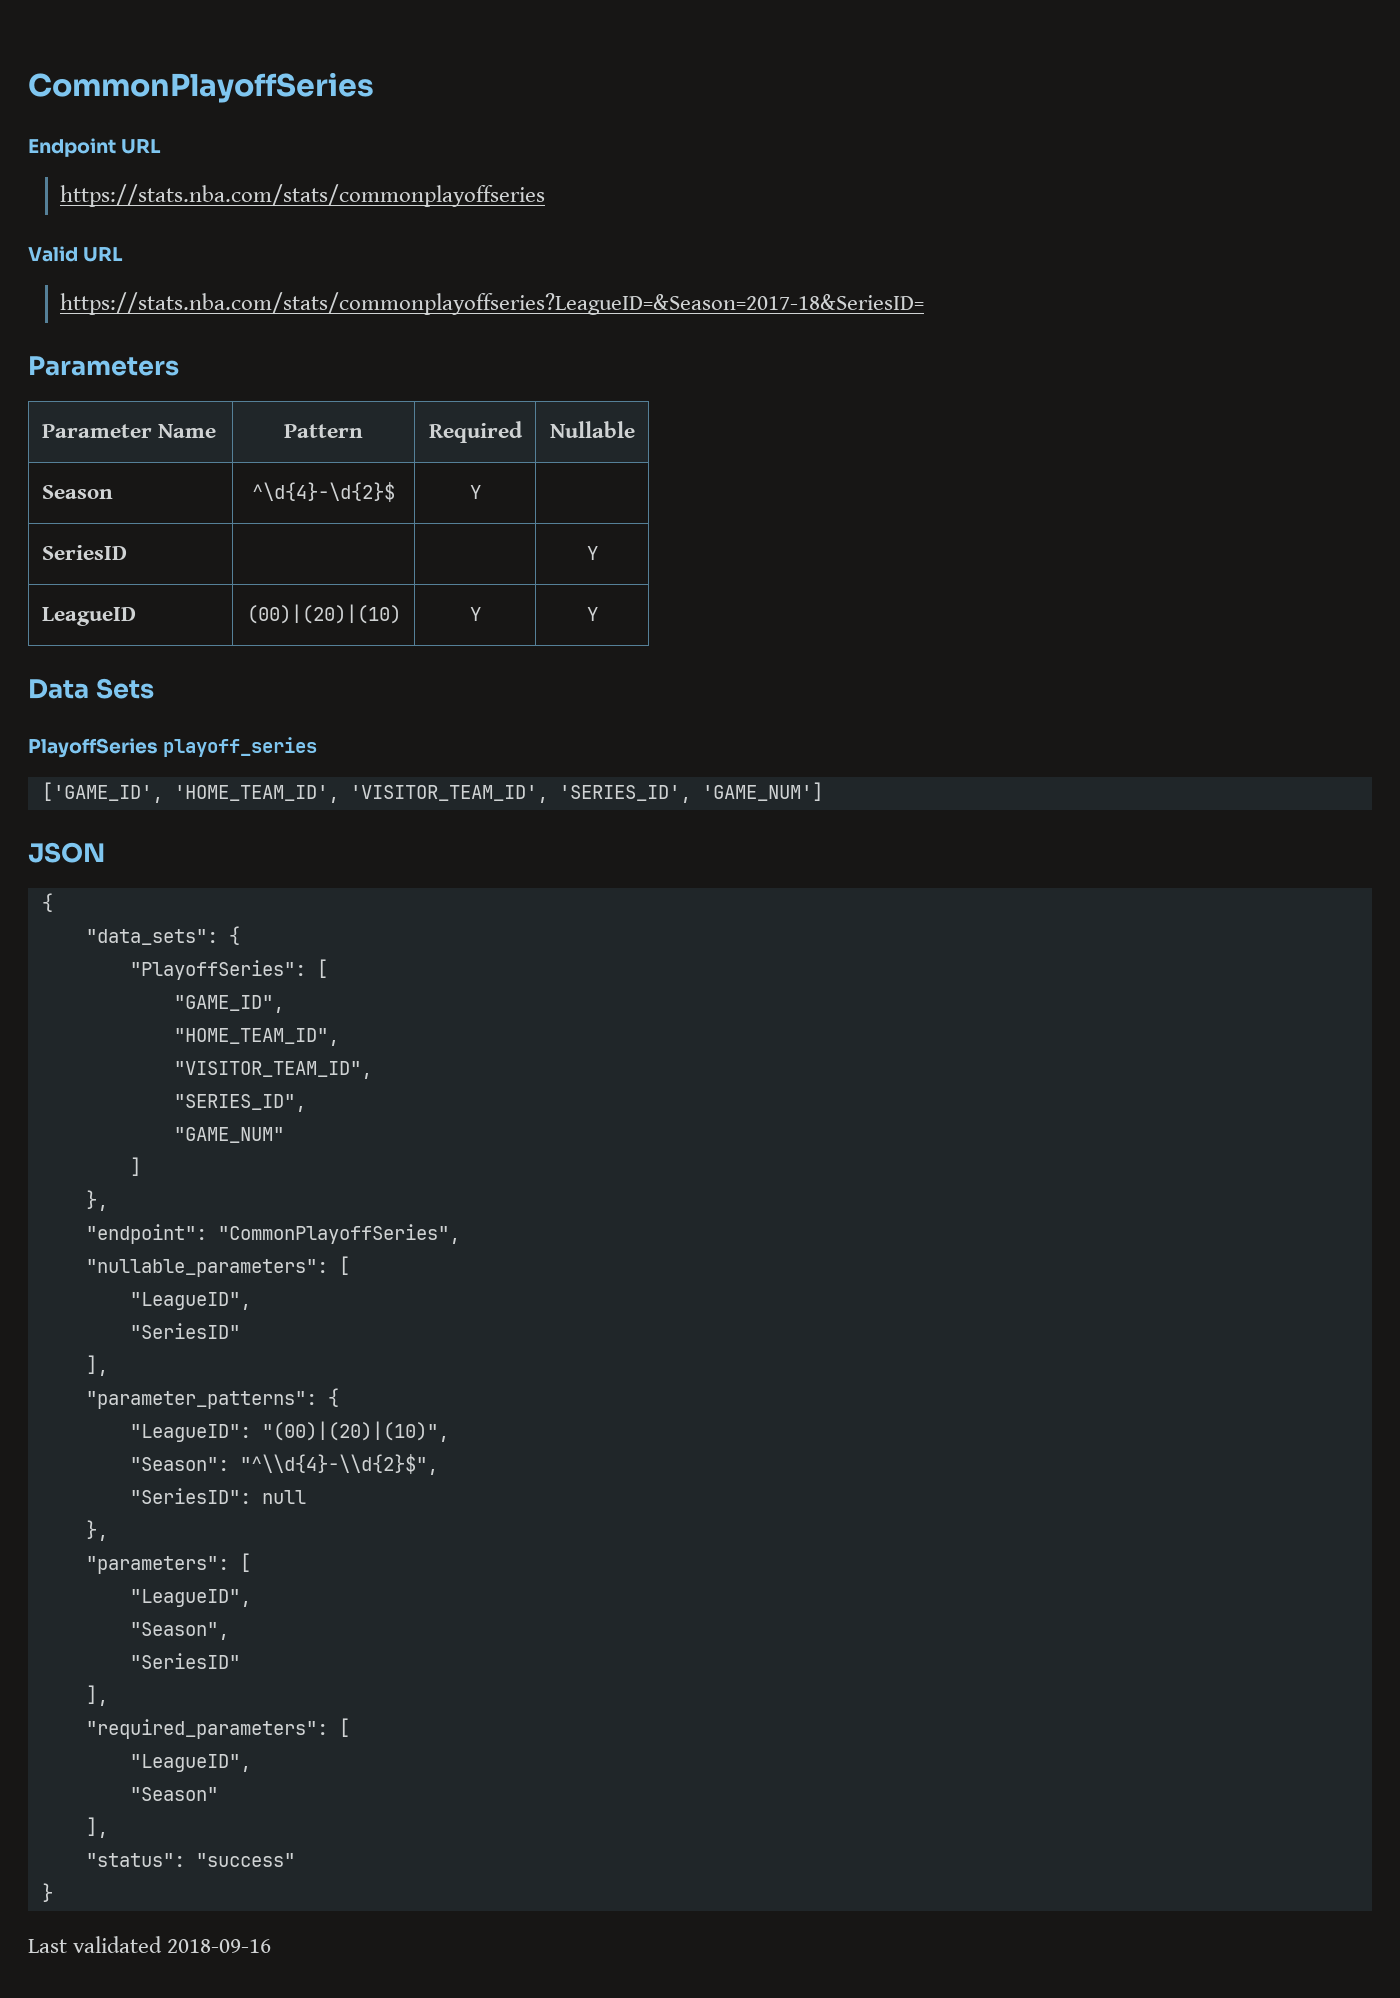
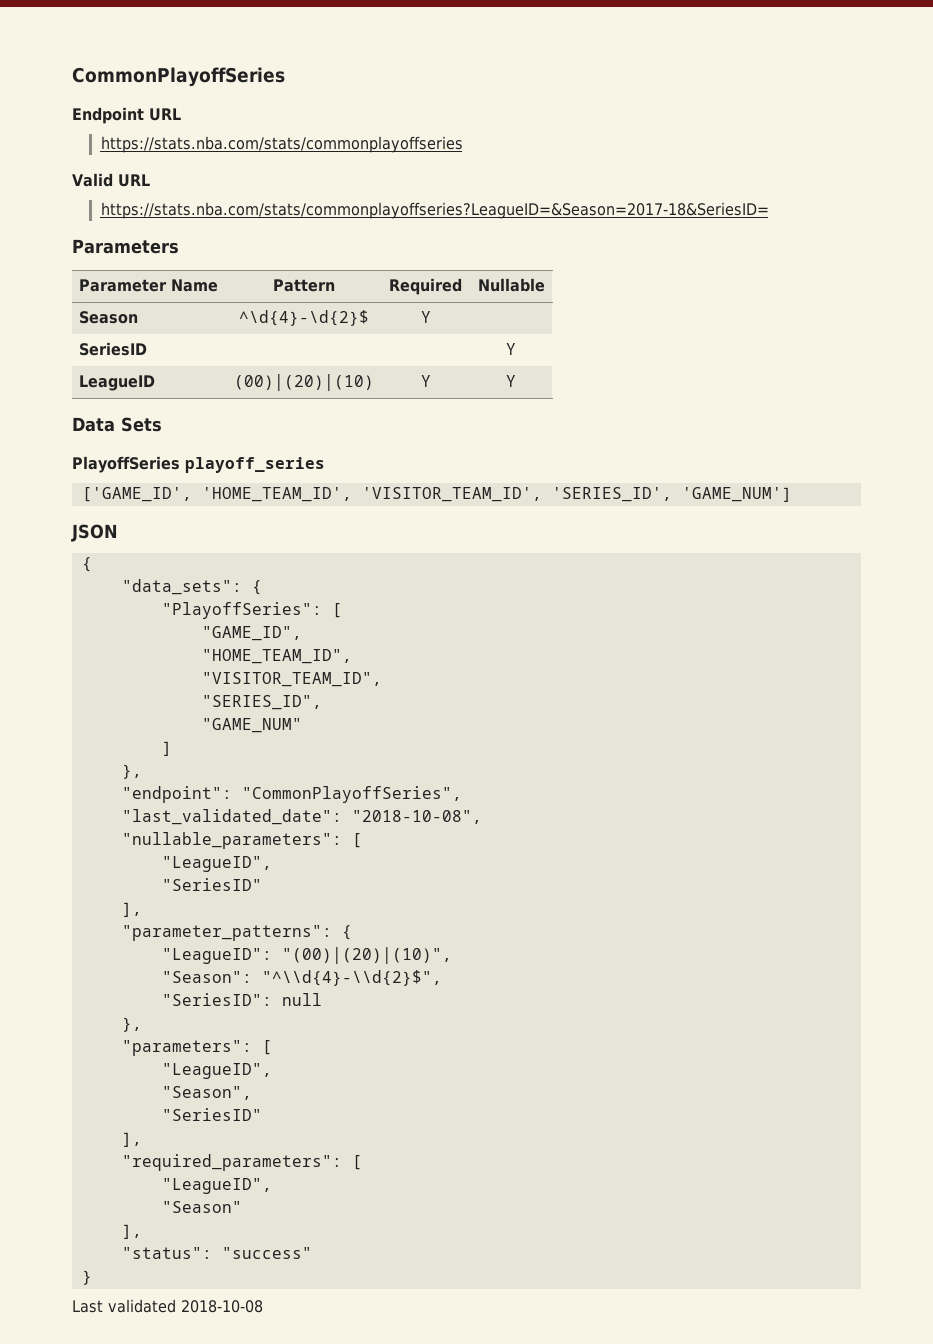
+ "last_validated_date": "2018-10-08",
- Last validated 2018-09-16
+ Last validated 2018-10-08

